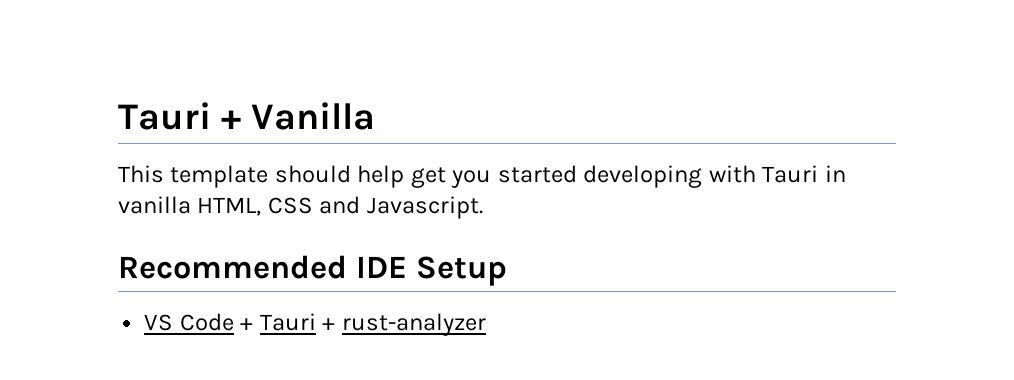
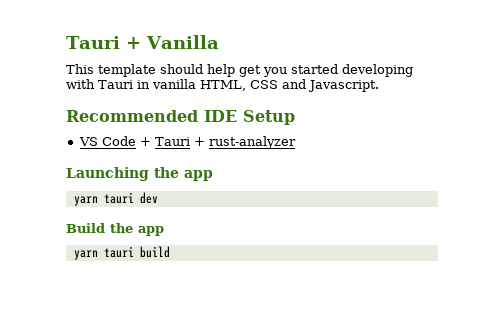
+ Launching the app
+ yarn tauri dev
+ Build the app
+ yarn tauri build

